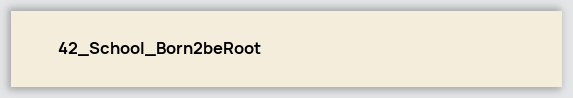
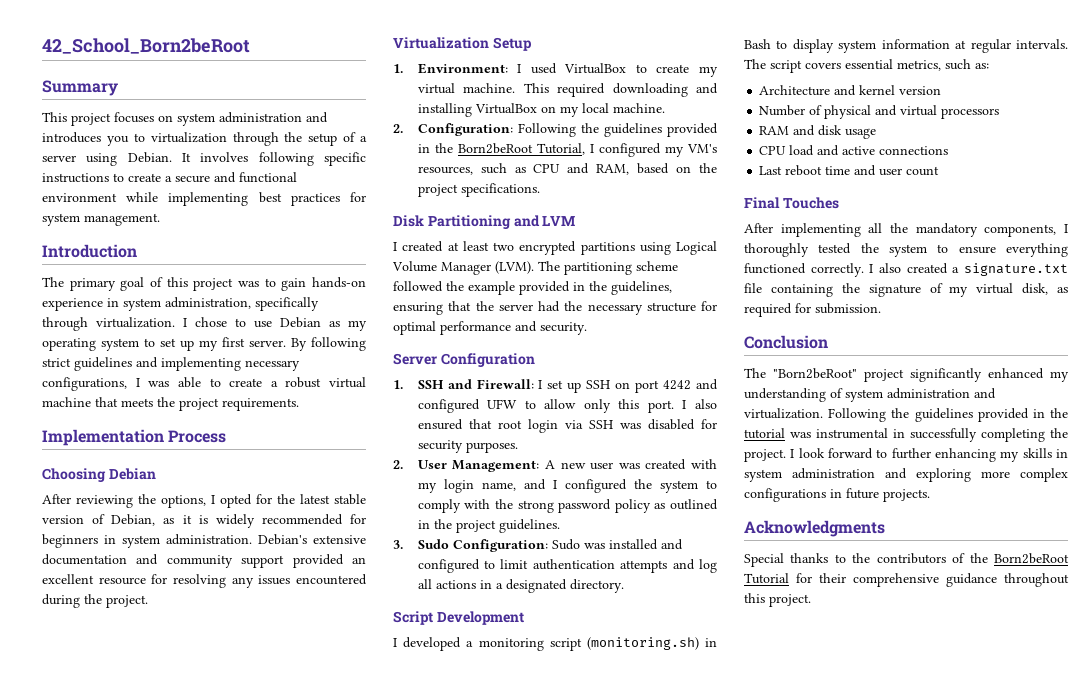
+ Summary
+ This project focuses on system administration and introduces you to virtualization through the setup of a server using Debian. It involves following specific instructions to create a secure and functional environment while implementing best practices for system management.
+ Introduction
+ The primary goal of this project was to gain hands-on experience in system administration, specifically through virtualization. I chose to use Debian as my operating system to set up my first server. By following strict guidelines and implementing necessary configurations, I was able to create a robust virtual machine that meets the project requirements.
+ Implementation Process
+ Choosing Debian
+ After reviewing the options, I opted for the latest stable version of Debian, as it is widely recommended for beginners in system administration. Debian's extensive documentation and community support provided an excellent resource for resolving any issues encountered during the project.
+ Virtualization Setup
+ 1. Environment: I used VirtualBox to create my virtual machine. This required downloading and installing VirtualBox on my local machine.
+ 2. Configuration: Following the guidelines provided in the Born2beRoot Tutorial, I configured my VM's resources, such as CPU and RAM, based on the project specifications.
+ Disk Partitioning and LVM
+ I created at least two encrypted partitions using Logical Volume Manager (LVM). The partitioning scheme followed the example provided in the guidelines, ensuring that the server had the necessary structure for optimal performance and security.
+ Server Configuration
+ 1. SSH and Firewall: I set up SSH on port 4242 and configured UFW to allow only this port. I also ensured that root login via SSH was disabled for security purposes.
+ 2. User Management: A new user was created with my login name, and I configured the system to comply with the strong password policy as outlined in the project guidelines.
+ 3. Sudo Configuration: Sudo was installed and configured to limit authentication attempts and log all actions in a designated directory.
+ Script Development
+ I developed a monitoring script (monitoring.sh) in Bash to display system information at regular intervals. The script covers essential metrics, such as:
+ Architecture and kernel version
+ Number of physical and virtual processors
+ RAM and disk usage
+ CPU load and active connections
+ Last reboot time and user count
+ Final Touches
+ After implementing all the mandatory components, I thoroughly tested the system to ensure everything functioned correctly. I also created a signature.txt file containing the signature of my virtual disk, as required for submission.
+ Conclusion
+ The "Born2beRoot" project significantly enhanced my understanding of system administration and virtualization. Following the guidelines provided in the tutorial was instrumental in successfully completing the project. I look forward to further enhancing my skills in system administration and exploring more complex configurations in future projects.
+ Acknowledgments
+ Special thanks to the contributors of the Born2beRoot Tutorial for their comprehensive guidance throughout this project.

